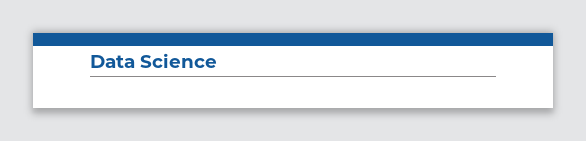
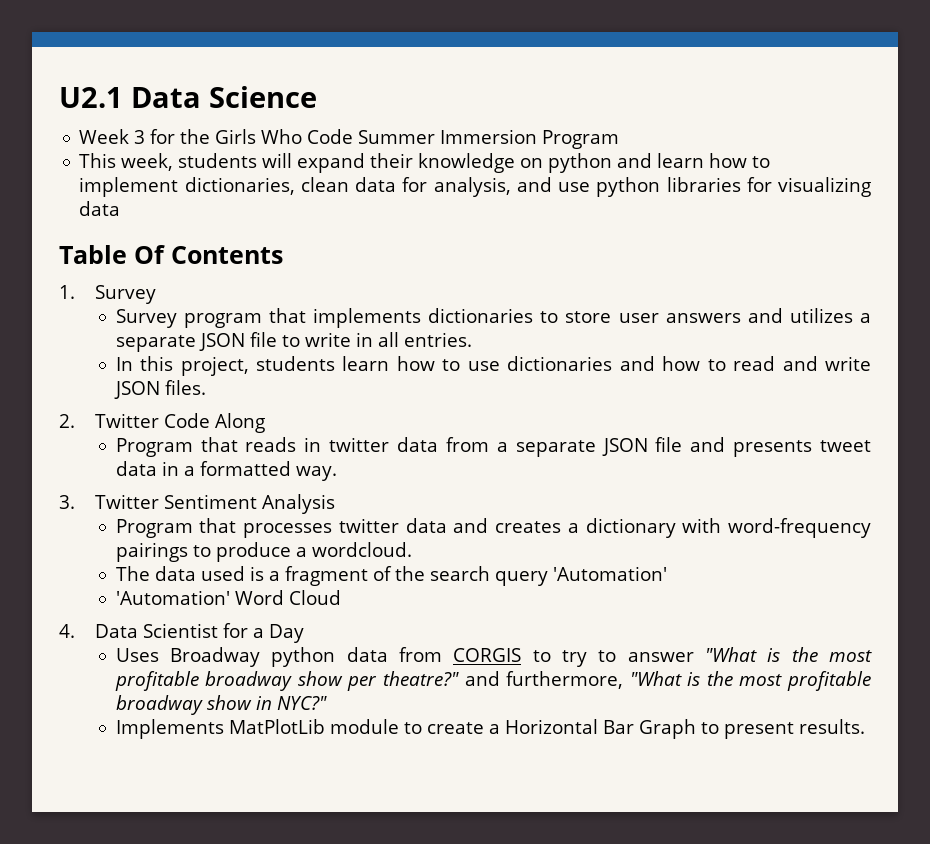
- Data Science
+ U2.1 Data Science
+ Week 3 for the Girls Who Code Summer Immersion Program
+ This week, students will expand their knowledge on python and learn how to implement dictionaries, clean data for analysis, and use python libraries for visualizing data
+ Table Of Contents
+ 1. Survey
+ Survey program that implements dictionaries to store user answers and utilizes a separate JSON file to write in all entries.
+ In this project, students learn how to use dictionaries and how to read and write JSON files.
+ 2. Twitter Code Along
+ Program that reads in twitter data from a separate JSON file and presents tweet data in a formatted way.
+ 3. Twitter Sentiment Analysis
+ Program that processes twitter data and creates a dictionary with word-frequency pairings to produce a wordcloud.
+ The data used is a fragment of the search query 'Automation'
+ 'Automation' Word Cloud
+ 4. Data Scientist for a Day
+ Uses Broadway python data from CORGIS to try to answer "What is the most profitable broadway show per theatre?" and furthermore, "What is the most profitable broadway show in NYC?"
+ Implements MatPlotLib module to create a Horizontal Bar Graph to present results.

